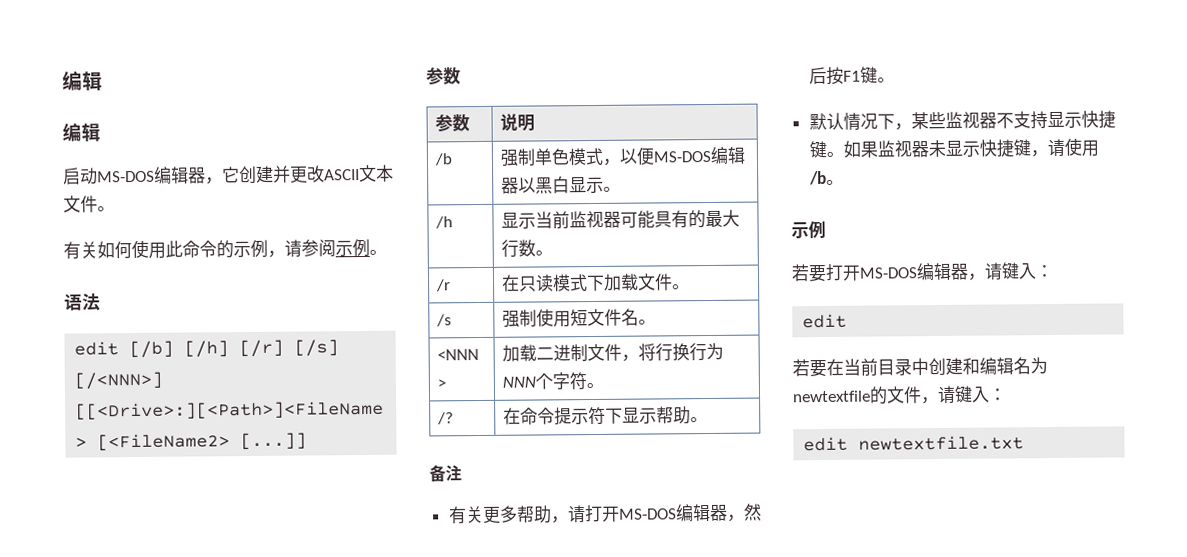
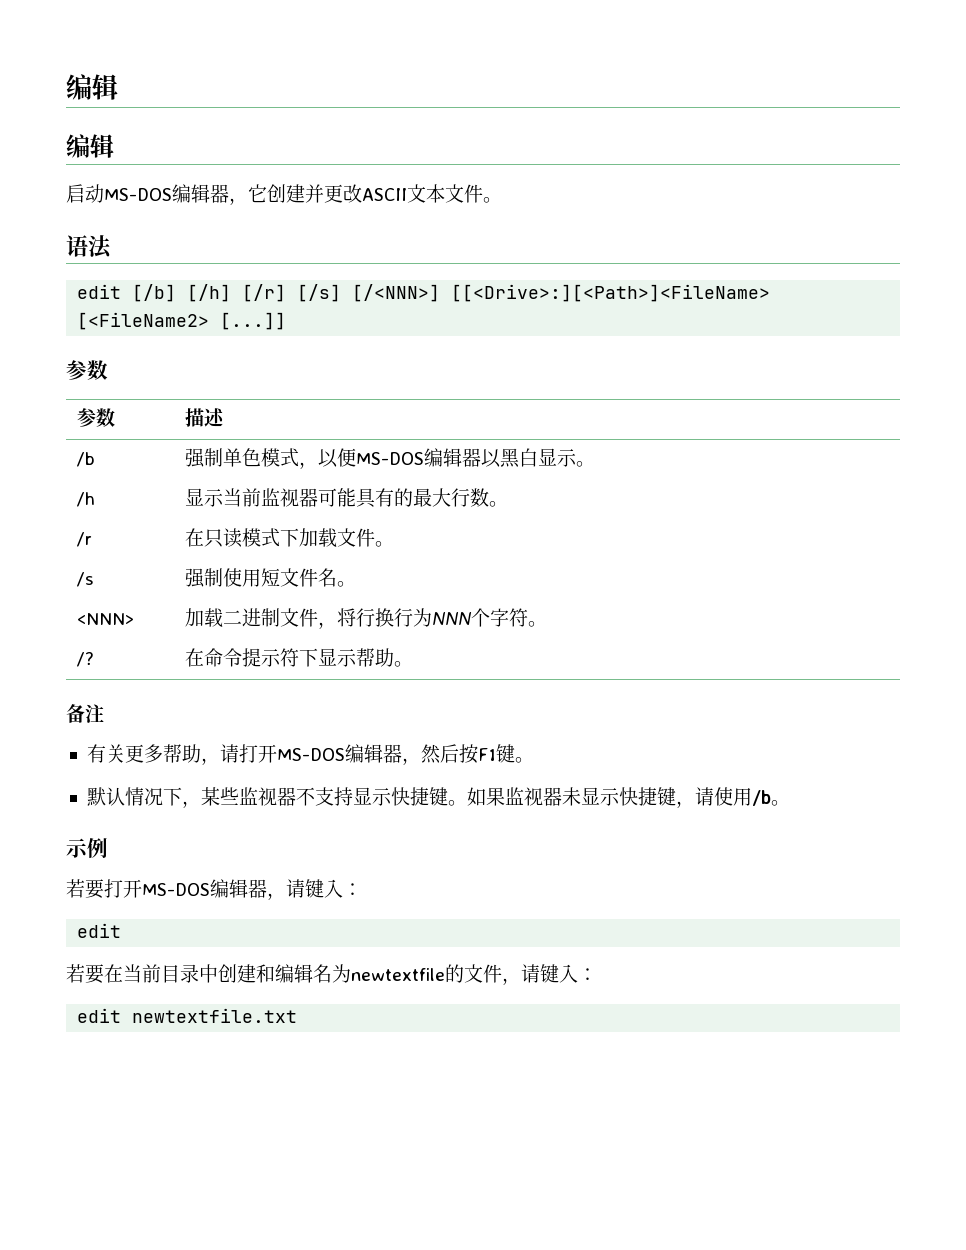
- 有关如何使用此命令的示例，请参阅示例。
- 参数 | 说明
+ 参数 | 描述
- <NNN > | 加载二进制文件，将行换行为NNN个字符。
+ <NNN> | 加载二进制文件，将行换行为NNN个字符。

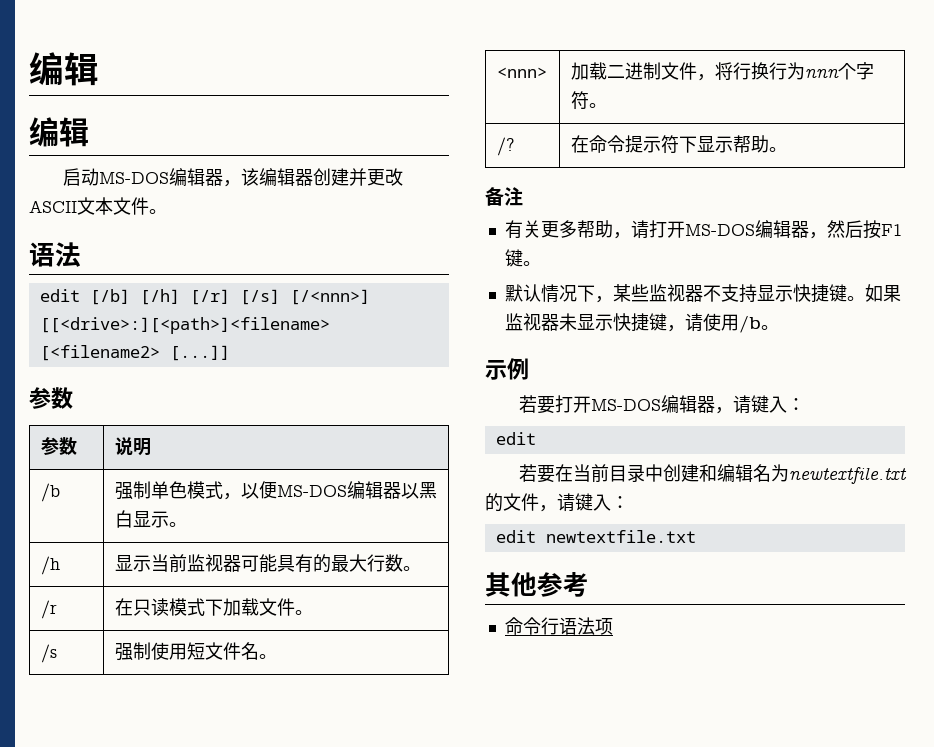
- 启动MS-DOS编辑器，它创建并更改ASCII文本文件。
+ 启动MS-DOS编辑器，该编辑器创建并更改ASCII文本文件。
- edit [/b] [/h] [/r] [/s] [/<NNN>] [[<Drive>:][<Path>]<FileName> [<FileName2> [...]]
+ edit [/b] [/h] [/r] [/s] [/<nnn>] [[<drive>:][<path>]<filename> [<filename2> [...]]
- 参数 | 描述
+ 参数 | 说明
- <NNN> | 加载二进制文件，将行换行为NNN个字符。
+ <nnn> | 加载二进制文件，将行换行为nnn个字符。
- 若要在当前目录中创建和编辑名为newtextfile的文件，请键入：
+ 若要在当前目录中创建和编辑名为newtextfile.txt的文件，请键入：
+ 其他参考
+ 命令行语法项

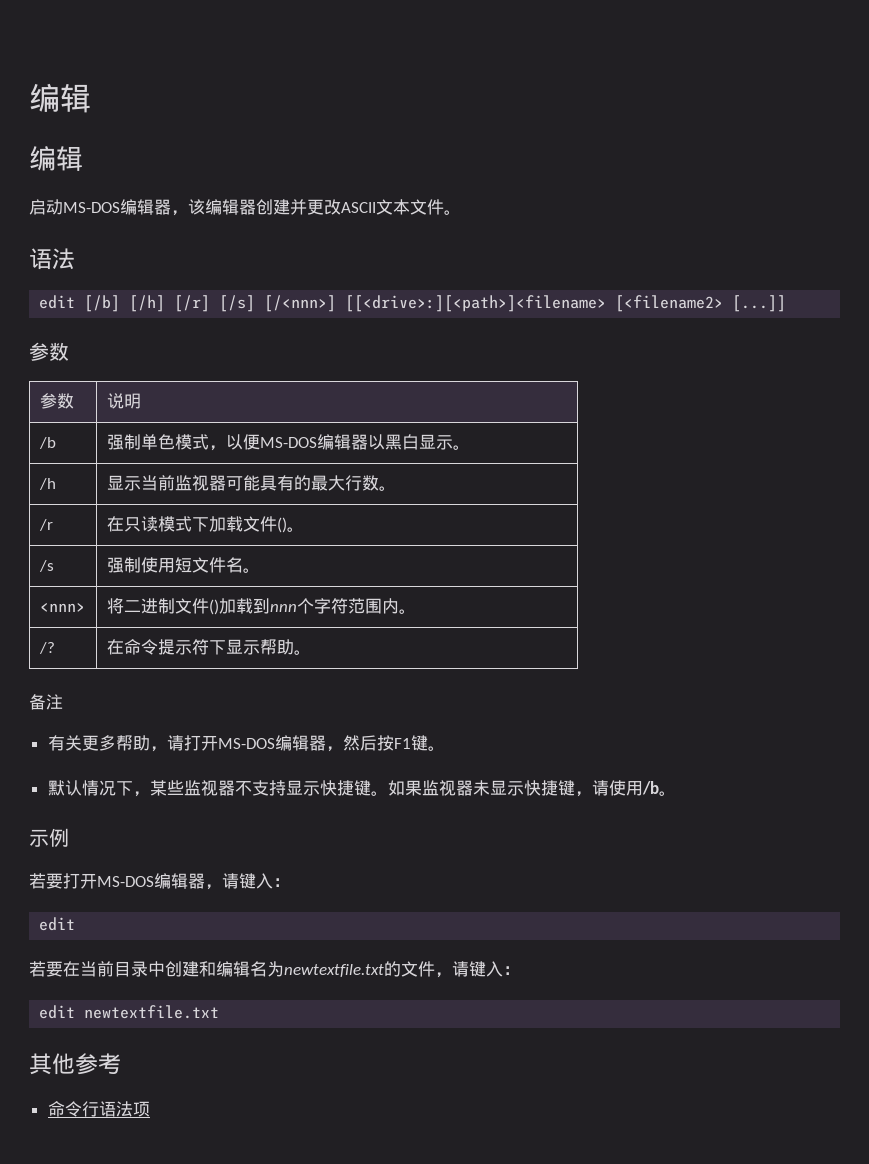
- /r | 在只读模式下加载文件。
+ /r | 在只读模式下加载文件()。
- <nnn> | 加载二进制文件，将行换行为nnn个字符。
+ <nnn> | 将二进制文件()加载到nnn个字符范围内。

